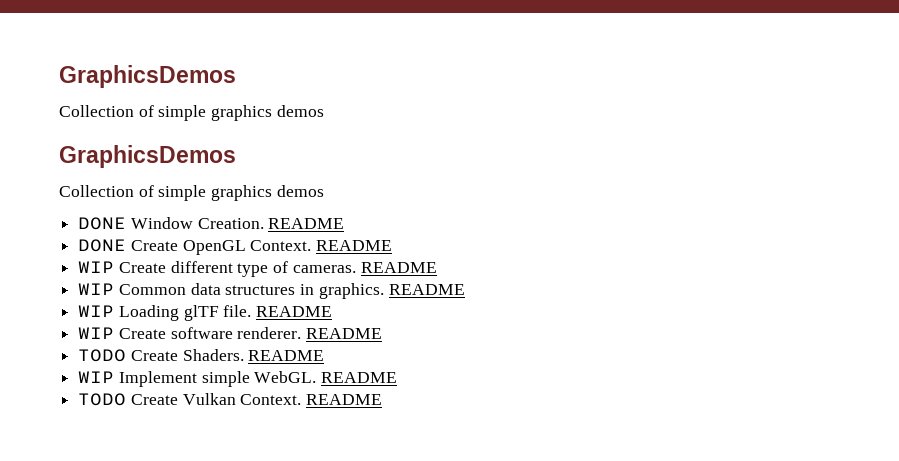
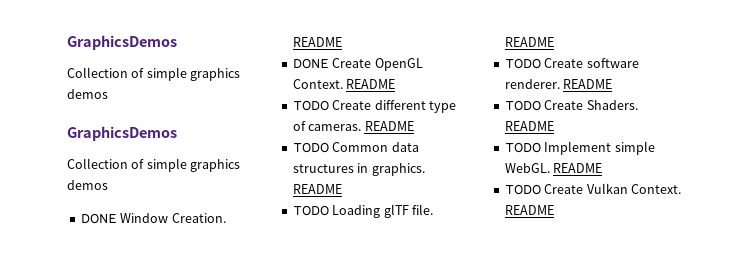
- WIP Create different type of cameras.
+ TODO Create different type of cameras.
- WIP Common data structures in graphics.
+ TODO Common data structures in graphics.
- WIP Loading glTF file.
+ TODO Loading glTF file.
- WIP Create software renderer.
+ TODO Create software renderer.
- WIP Implement simple WebGL.
+ TODO Implement simple WebGL.

